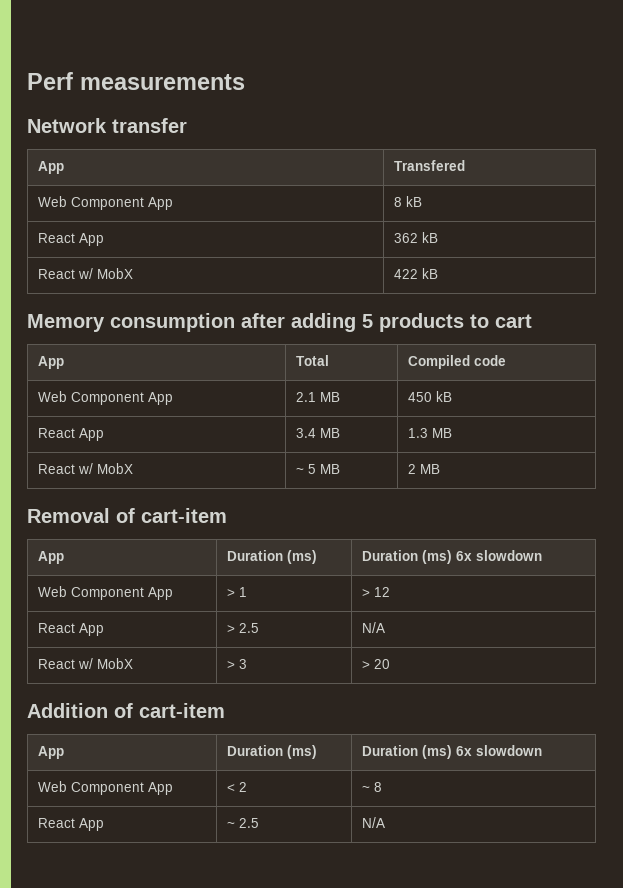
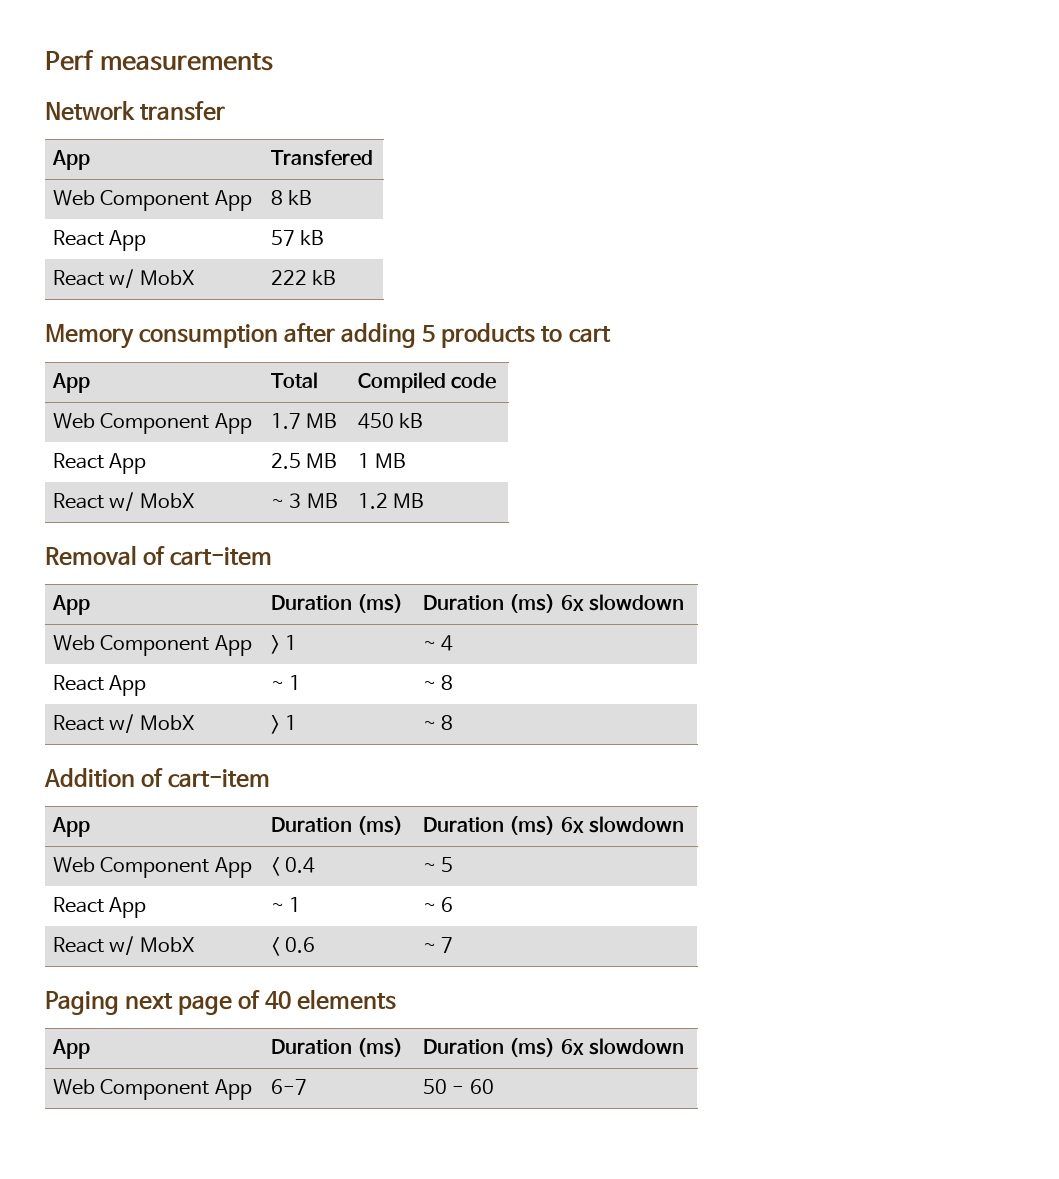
- React App | 362 kB
+ React App | 57 kB
- React w/ MobX | 422 kB
+ React w/ MobX | 222 kB
- Web Component App | 2.1 MB | 450 kB
+ Web Component App | 1.7 MB | 450 kB
- React App | 3.4 MB | 1.3 MB
+ React App | 2.5 MB | 1 MB
- React w/ MobX | ~ 5 MB | 2 MB
+ React w/ MobX | ~ 3 MB | 1.2 MB
- Web Component App | > 1 | > 12
- React App | > 2.5 | N/A
+ Web Component App | > 1 | ~ 4
+ React App | ~ 1 | ~ 8
- React w/ MobX | > 3 | > 20
+ React w/ MobX | > 1 | ~ 8
- Web Component App | < 2 | ~ 8
- React App | ~ 2.5 | N/A
+ Web Component App | < 0.4 | ~ 5
+ React App | ~ 1 | ~ 6
+ React w/ MobX | < 0.6 | ~ 7
+ Paging next page of 40 elements
+ App | Duration (ms) | Duration (ms) 6x slowdown
+ Web Component App | 6-7 | 50 - 60

